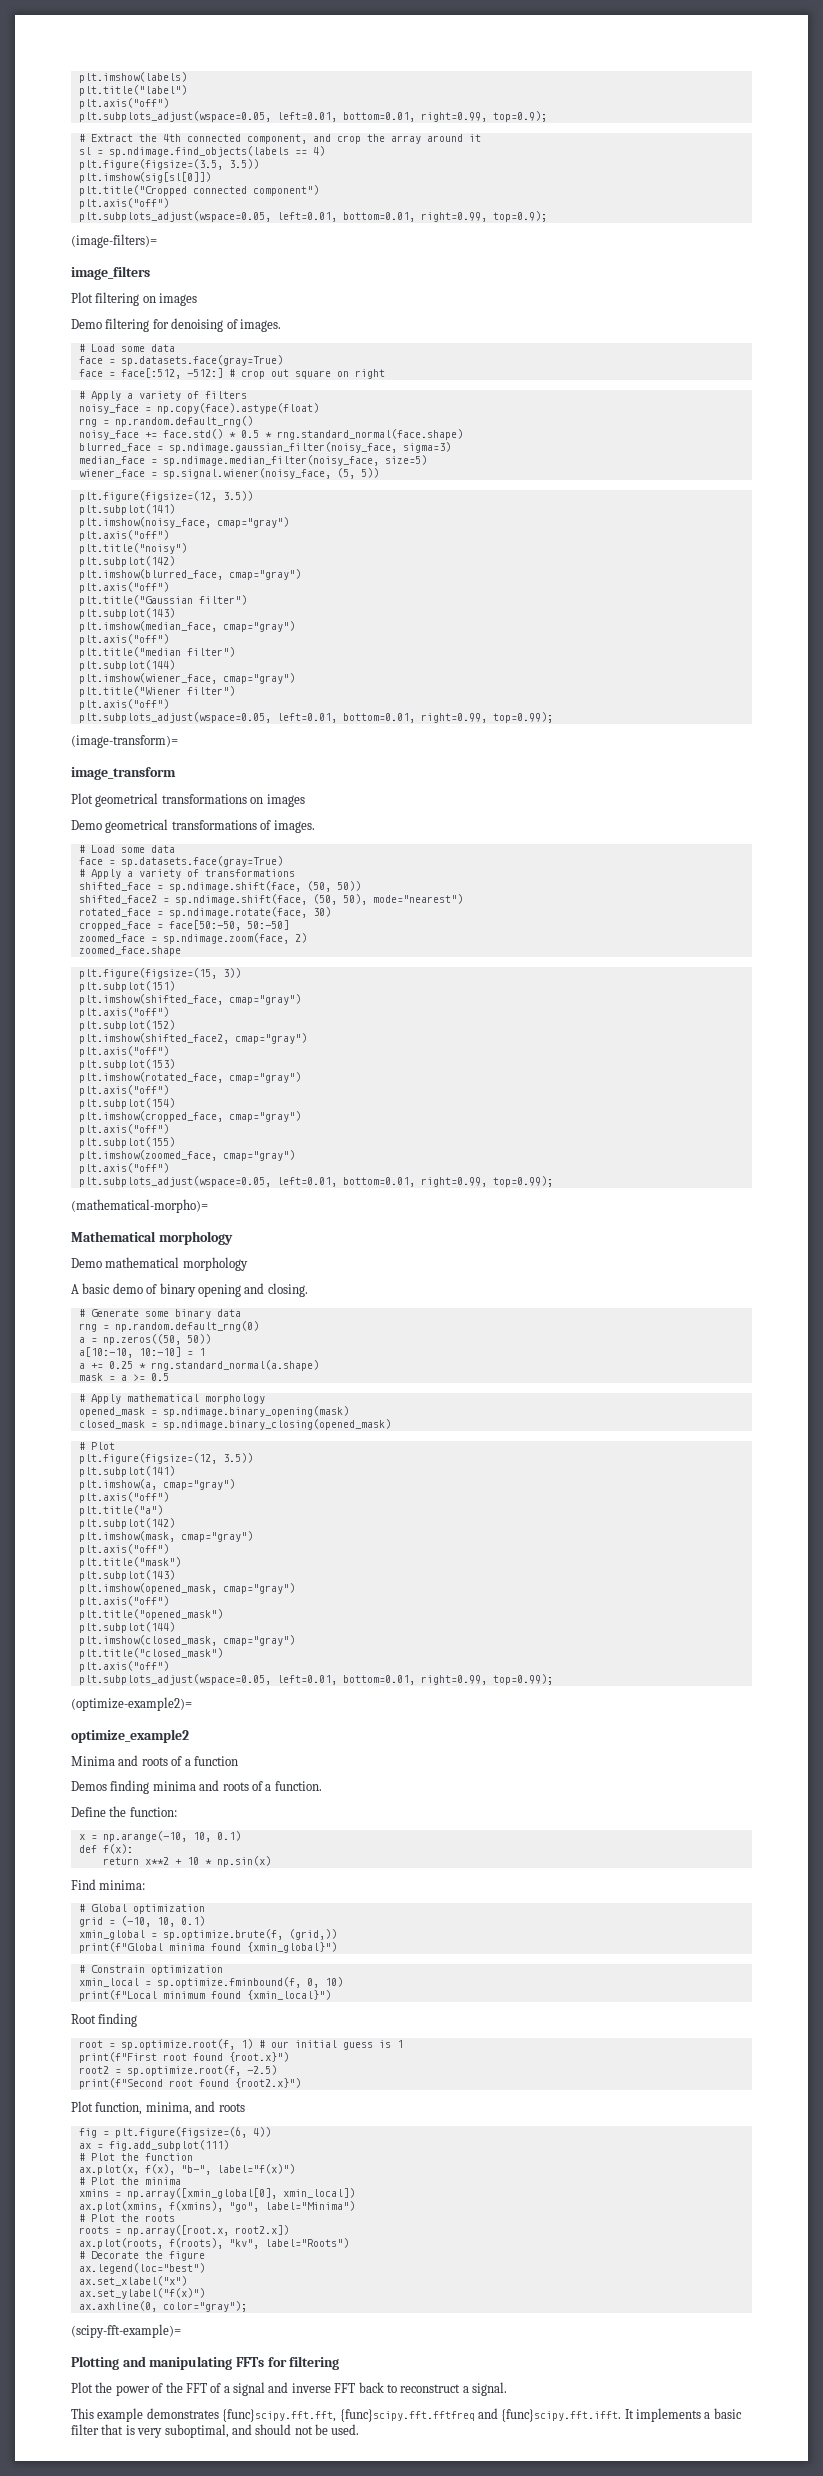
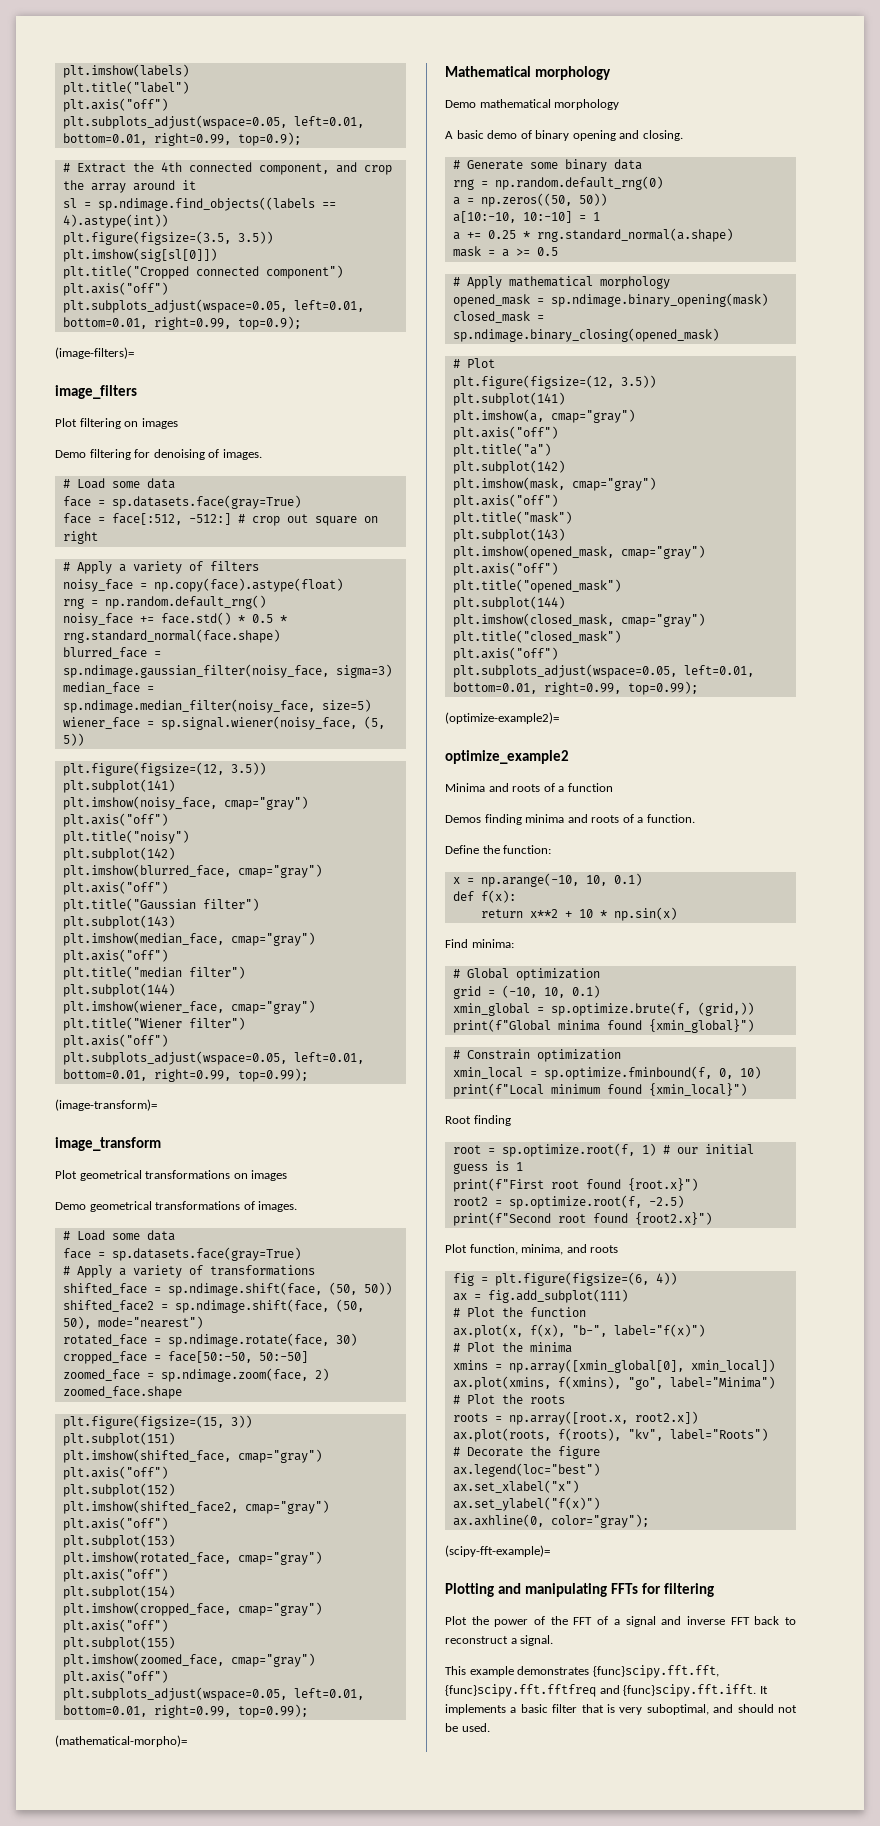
- sl = sp.ndimage.find_objects(labels == 4)
+ sl = sp.ndimage.find_objects((labels == 4).astype(int))

